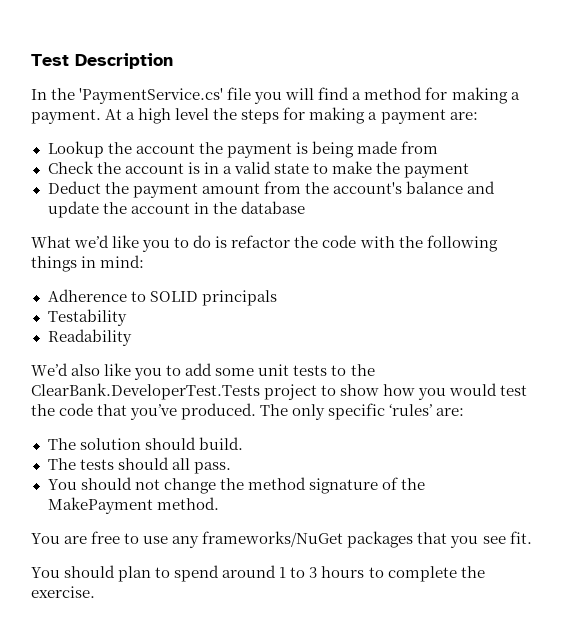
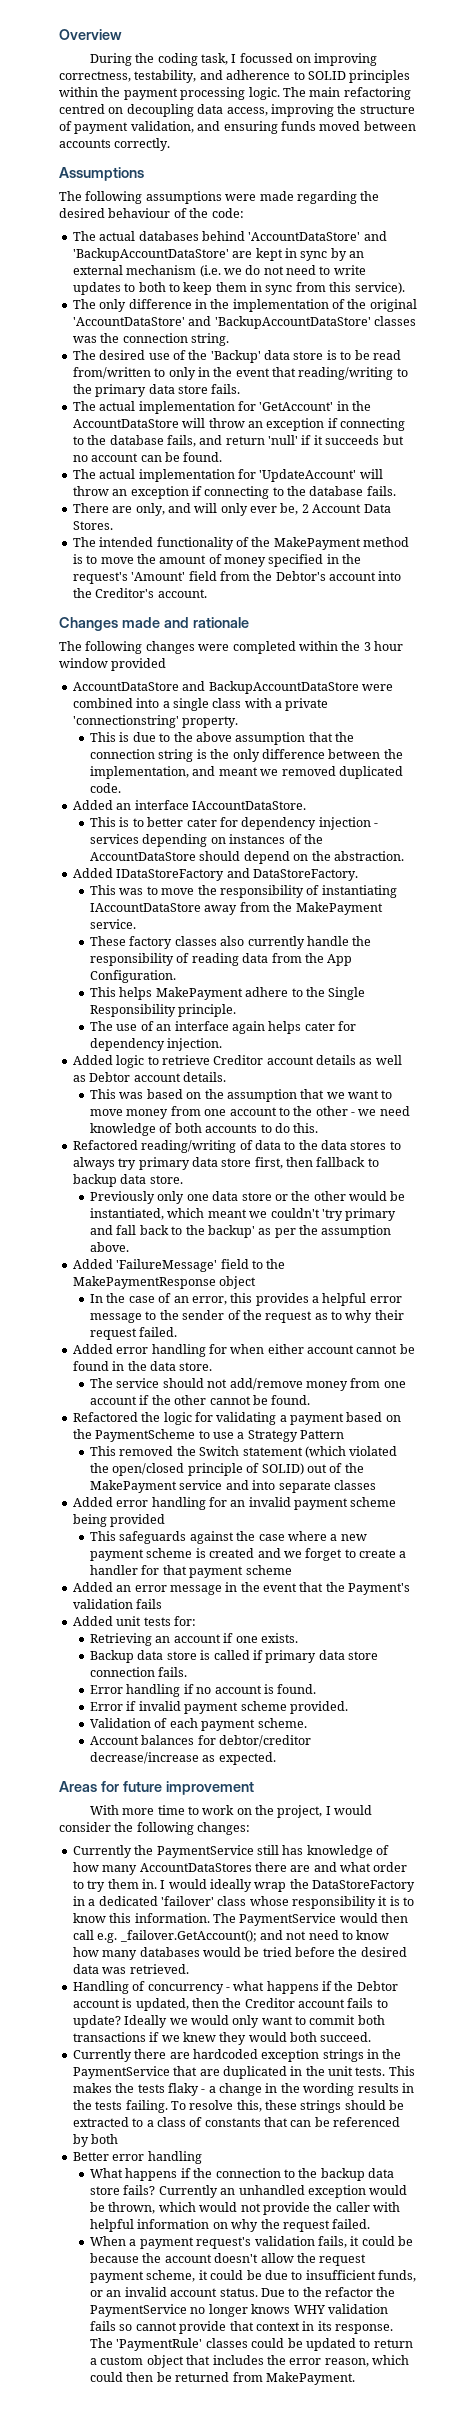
- Test Description
- In the 'PaymentService.cs' file you will find a method for making a payment. At a high level the steps for making a payment are:
- Lookup the account the payment is being made from
- Check the account is in a valid state to make the payment
- Deduct the payment amount from the account's balance and update the account in the database
- What we’d like you to do is refactor the code with the following things in mind:
- Adherence to SOLID principals
- Testability
- Readability
- We’d also like you to add some unit tests to the ClearBank.DeveloperTest.Tests project to show how you would test the code that you’ve produced. The only specific ‘rules’ are:
- The solution should build.
- The tests should all pass.
- You should not change the method signature of the MakePayment method.
- You are free to use any frameworks/NuGet packages that you see fit.
- You should plan to spend around 1 to 3 hours to complete the exercise.
+ Overview
+ During the coding task, I focussed on improving correctness, testability, and adherence to SOLID principles within the payment processing logic. The main refactoring centred on decoupling data access, improving the structure of payment validation, and ensuring funds moved between accounts correctly.
+ Assumptions
+ The following assumptions were made regarding the desired behaviour of the code:
+ The actual databases behind 'AccountDataStore' and 'BackupAccountDataStore' are kept in sync by an external mechanism (i.e. we do not need to write updates to both to keep them in sync from this service).
+ The only difference in the implementation of the original 'AccountDataStore' and 'BackupAccountDataStore' classes was the connection string.
+ The desired use of the 'Backup' data store is to be read from/written to only in the event that reading/writing to the primary data store fails.
+ The actual implementation for 'GetAccount' in the AccountDataStore will throw an exception if connecting to the database fails, and return 'null' if it succeeds but no account can be found.
+ The actual implementation for 'UpdateAccount' will throw an exception if connecting to the database fails.
+ There are only, and will only ever be, 2 Account Data Stores.
+ The intended functionality of the MakePayment method is to move the amount of money specified in the request's 'Amount' field from the Debtor's account into the Creditor's account.
+ Changes made and rationale
+ The following changes were completed within the 3 hour window provided
+ AccountDataStore and BackupAccountDataStore were combined into a single class with a private 'connectionstring' property.
+ This is due to the above assumption that the connection string is the only difference between the implementation, and meant we removed duplicated code.
+ Added an interface IAccountDataStore.
+ This is to better cater for dependency injection - services depending on instances of the AccountDataStore should depend on the abstraction.
+ Added IDataStoreFactory and DataStoreFactory.
+ This was to move the responsibility of instantiating IAccountDataStore away from the MakePayment service.
+ These factory classes also currently handle the responsibility of reading data from the App Configuration.
+ This helps MakePayment adhere to the Single Responsibility principle.
+ The use of an interface again helps cater for dependency injection.
+ Added logic to retrieve Creditor account details as well as Debtor account details.
+ This was based on the assumption that we want to move money from one account to the other - we need knowledge of both accounts to do this.
+ Refactored reading/writing of data to the data stores to always try primary data store first, then fallback to backup data store.
+ Previously only one data store or the other would be instantiated, which meant we couldn't 'try primary and fall back to the backup' as per the assumption above.
+ Added 'FailureMessage' field to the MakePaymentResponse object
+ In the case of an error, this provides a helpful error message to the sender of the request as to why their request failed.
+ Added error handling for when either account cannot be found in the data store.
+ The service should not add/remove money from one account if the other cannot be found.
+ Refactored the logic for validating a payment based on the PaymentScheme to use a Strategy Pattern
+ This removed the Switch statement (which violated the open/closed principle of SOLID) out of the MakePayment service and into separate classes
+ Added error handling for an invalid payment scheme being provided
+ This safeguards against the case where a new payment scheme is created and we forget to create a handler for that payment scheme
+ Added an error message in the event that the Payment's validation fails
+ Added unit tests for:
+ Retrieving an account if one exists.
+ Backup data store is called if primary data store connection fails.
+ Error handling if no account is found.
+ Error if invalid payment scheme provided.
+ Validation of each payment scheme.
+ Account balances for debtor/creditor decrease/increase as expected.
+ Areas for future improvement
+ With more time to work on the project, I would consider the following changes:
+ Currently the PaymentService still has knowledge of how many AccountDataStores there are and what order to try them in. I would ideally wrap the DataStoreFactory in a dedicated 'failover' class whose responsibility it is to know this information. The PaymentService would then call e.g. _failover.GetAccount(); and not need to know how many databases would be tried before the desired data was retrieved.
+ Handling of concurrency - what happens if the Debtor account is updated, then the Creditor account fails to update? Ideally we would only want to commit both transactions if we knew they would both succeed.
+ Currently there are hardcoded exception strings in the PaymentService that are duplicated in the unit tests. This makes the tests flaky - a change in the wording results in the tests failing. To resolve this, these strings should be extracted to a class of constants that can be referenced by both
+ Better error handling
+ What happens if the connection to the backup data store fails? Currently an unhandled exception would be thrown, which would not provide the caller with helpful information on why the request failed.
+ When a payment request's validation fails, it could be because the account doesn't allow the request payment scheme, it could be due to insufficient funds, or an invalid account status. Due to the refactor the PaymentService no longer knows WHY validation fails so cannot provide that context in its response. The 'PaymentRule' classes could be updated to return a custom object that includes the error reason, which could then be returned from MakePayment.

